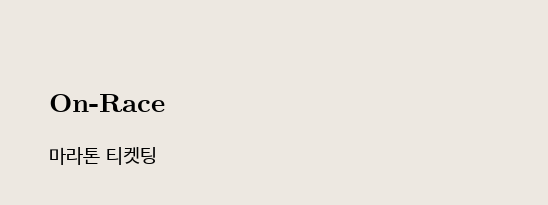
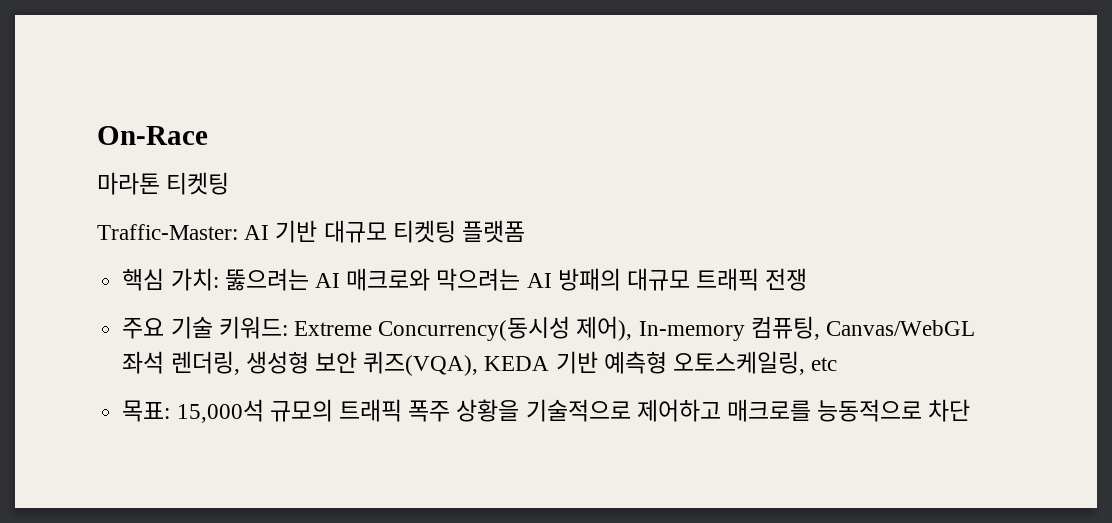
+ Traffic-Master: AI 기반 대규모 티켓팅 플랫폼
+ 핵심 가치: 뚫으려는 AI 매크로와 막으려는 AI 방패의 대규모 트래픽 전쟁
+ 주요 기술 키워드: Extreme Concurrency(동시성 제어), In-memory 컴퓨팅, Canvas/WebGL 좌석 렌더링, 생성형 보안 퀴즈(VQA), KEDA 기반 예측형 오토스케일링, etc
+ 목표: 15,000석 규모의 트래픽 폭주 상황을 기술적으로 제어하고 매크로를 능동적으로 차단

